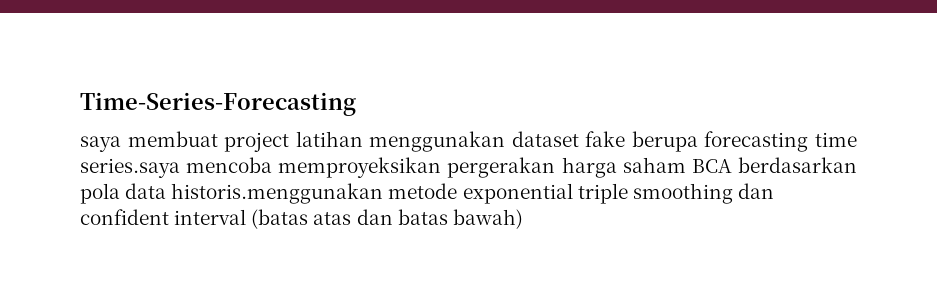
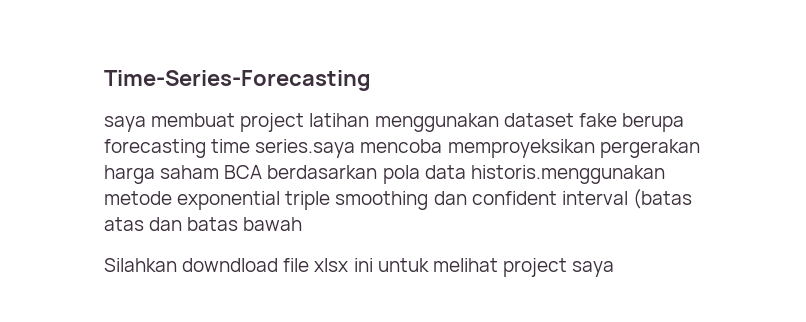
- saya membuat project latihan menggunakan dataset fake berupa forecasting time series.saya mencoba memproyeksikan pergerakan harga saham BCA berdasarkan pola data historis.menggunakan metode exponential triple smoothing dan confident interval (batas atas dan batas bawah)
+ saya membuat project latihan menggunakan dataset fake berupa forecasting time series.saya mencoba memproyeksikan pergerakan harga saham BCA berdasarkan pola data historis.menggunakan metode exponential triple smoothing dan confident interval (batas atas dan batas bawah
+ Silahkan downdload file xlsx ini untuk melihat project saya

